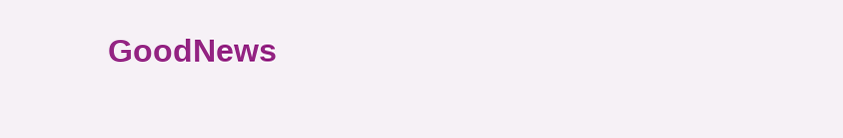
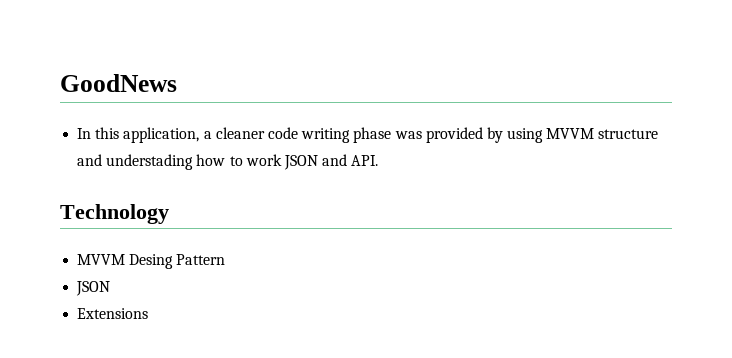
+ In this application, a cleaner code writing phase was provided by using MVVM structure and understading how to work JSON and API.
+ Technology
+ MVVM Desing Pattern
+ JSON
+ Extensions

